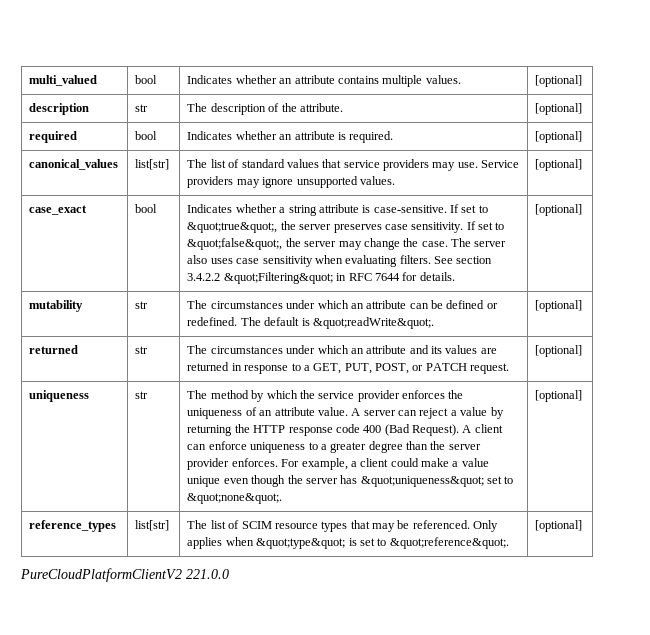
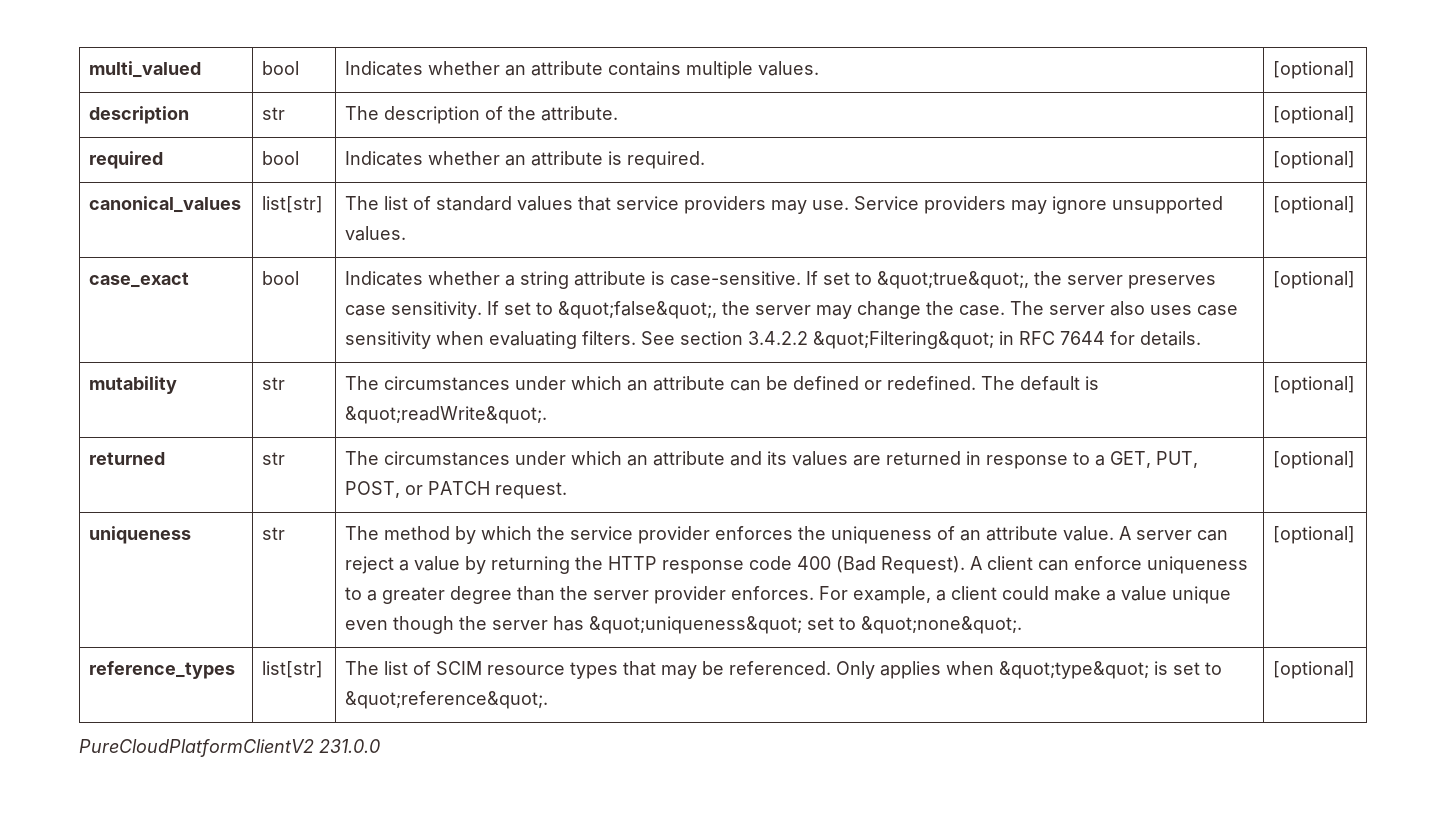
- PureCloudPlatformClientV2 221.0.0
+ PureCloudPlatformClientV2 231.0.0

